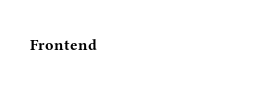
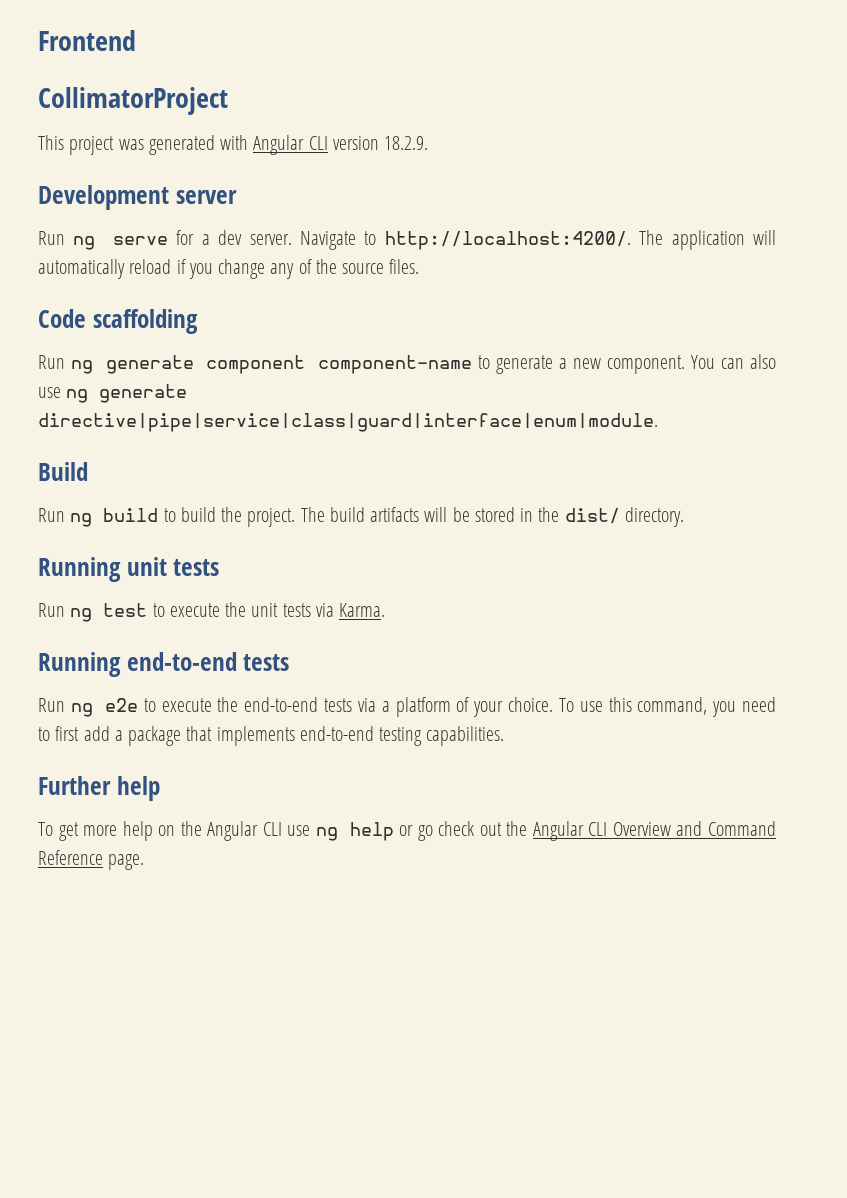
+ CollimatorProject
+ This project was generated with Angular CLI version 18.2.9.
+ Development server
+ Run ng serve for a dev server. Navigate to http://localhost:4200/. The application will automatically reload if you change any of the source files.
+ Code scaffolding
+ Run ng generate component component-name to generate a new component. You can also use ng generate directive|pipe|service|class|guard|interface|enum|module.
+ Build
+ Run ng build to build the project. The build artifacts will be stored in the dist/ directory.
+ Running unit tests
+ Run ng test to execute the unit tests via Karma.
+ Running end-to-end tests
+ Run ng e2e to execute the end-to-end tests via a platform of your choice. To use this command, you need to first add a package that implements end-to-end testing capabilities.
+ Further help
+ To get more help on the Angular CLI use ng help or go check out the Angular CLI Overview and Command Reference page.

